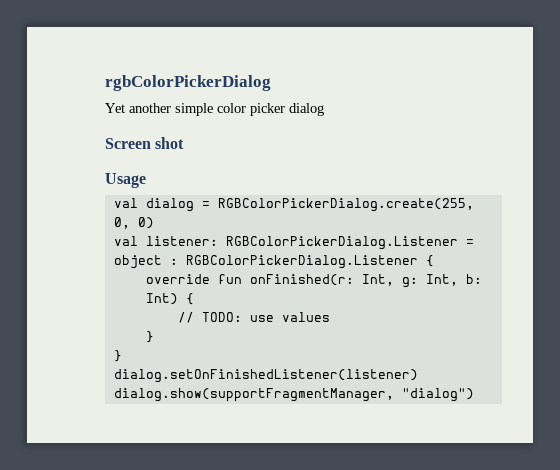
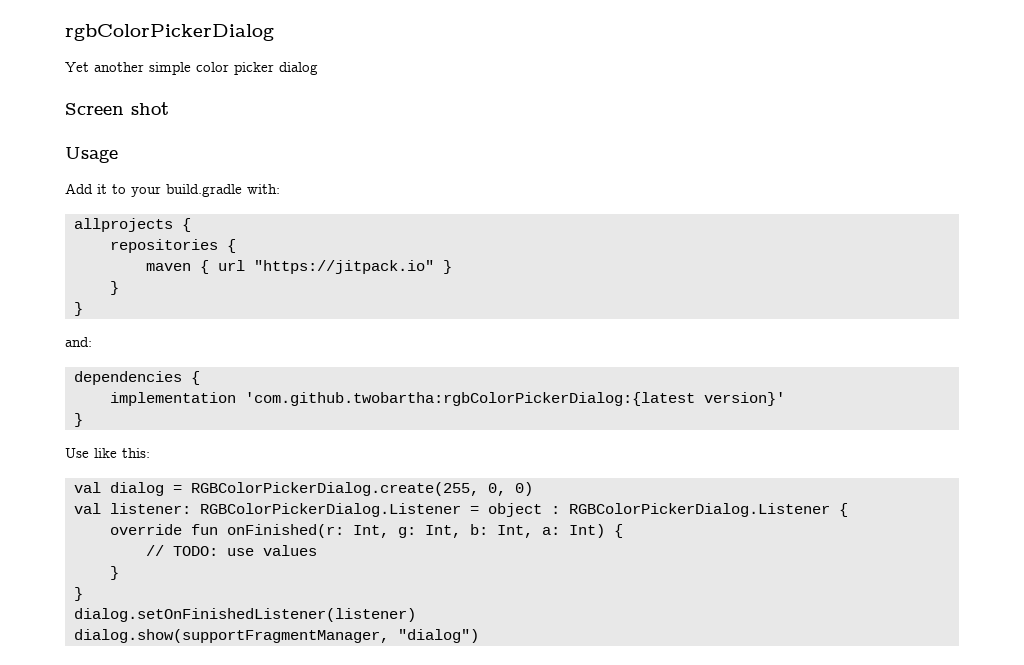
+ Add it to your build.gradle with:
+ allprojects {
+ repositories {
+ maven { url "https://jitpack.io" }
+ }
+ }
+ and:
+ dependencies {
+ implementation 'com.github.twobartha:rgbColorPickerDialog:{latest version}'
+ }
+ Use like this:
- override fun onFinished(r: Int, g: Int, b: Int) {
+ override fun onFinished(r: Int, g: Int, b: Int, a: Int) {

